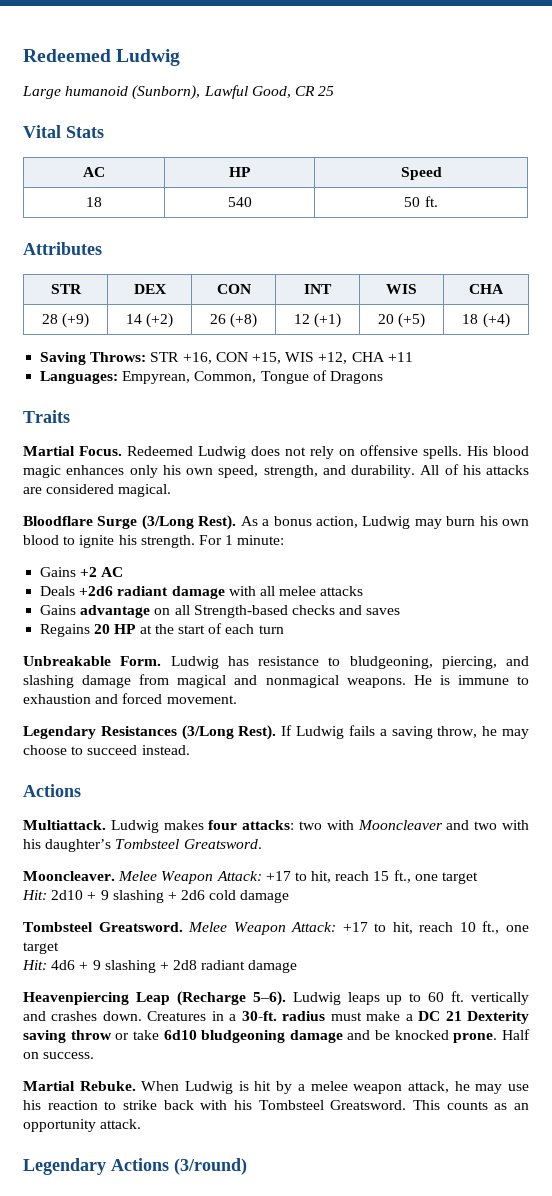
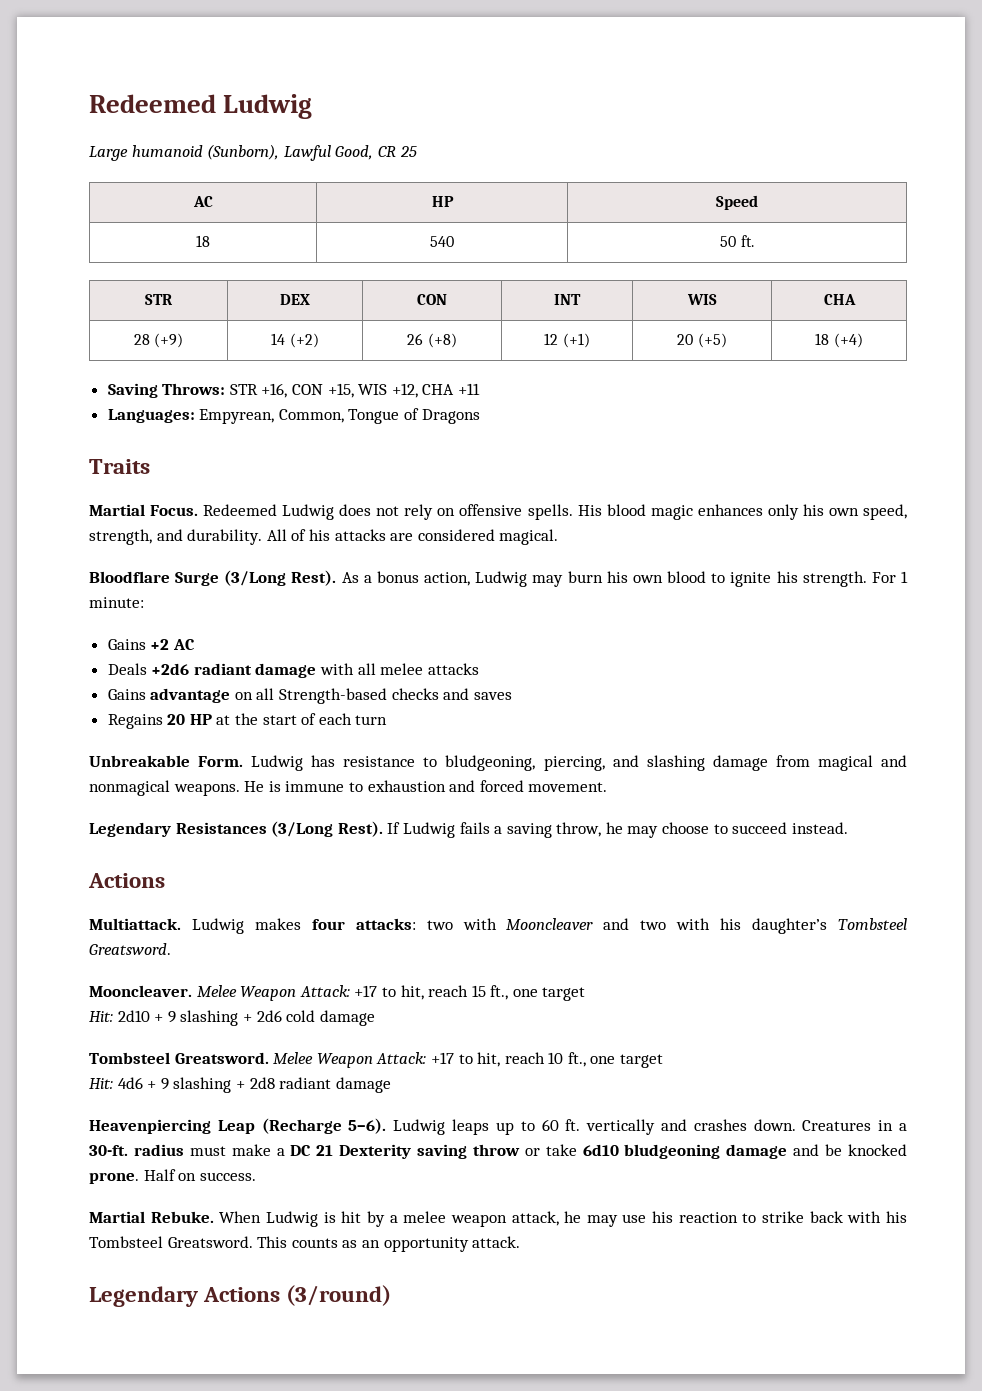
- Vital Stats
- Attributes

